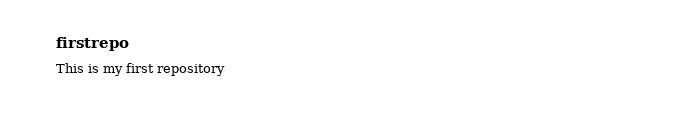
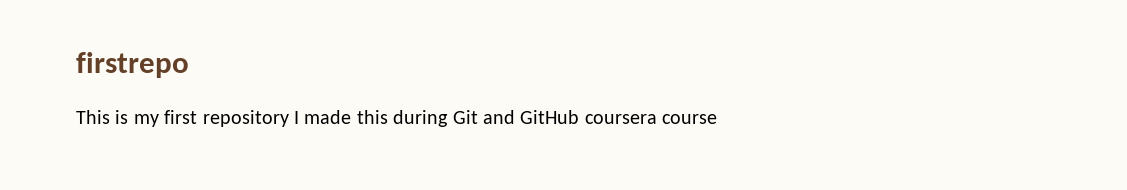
- This is my first repository
+ This is my first repository I made this during Git and GitHub coursera course

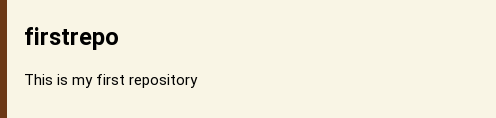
- This is my first repository I made this during Git and GitHub coursera course
+ This is my first repository

